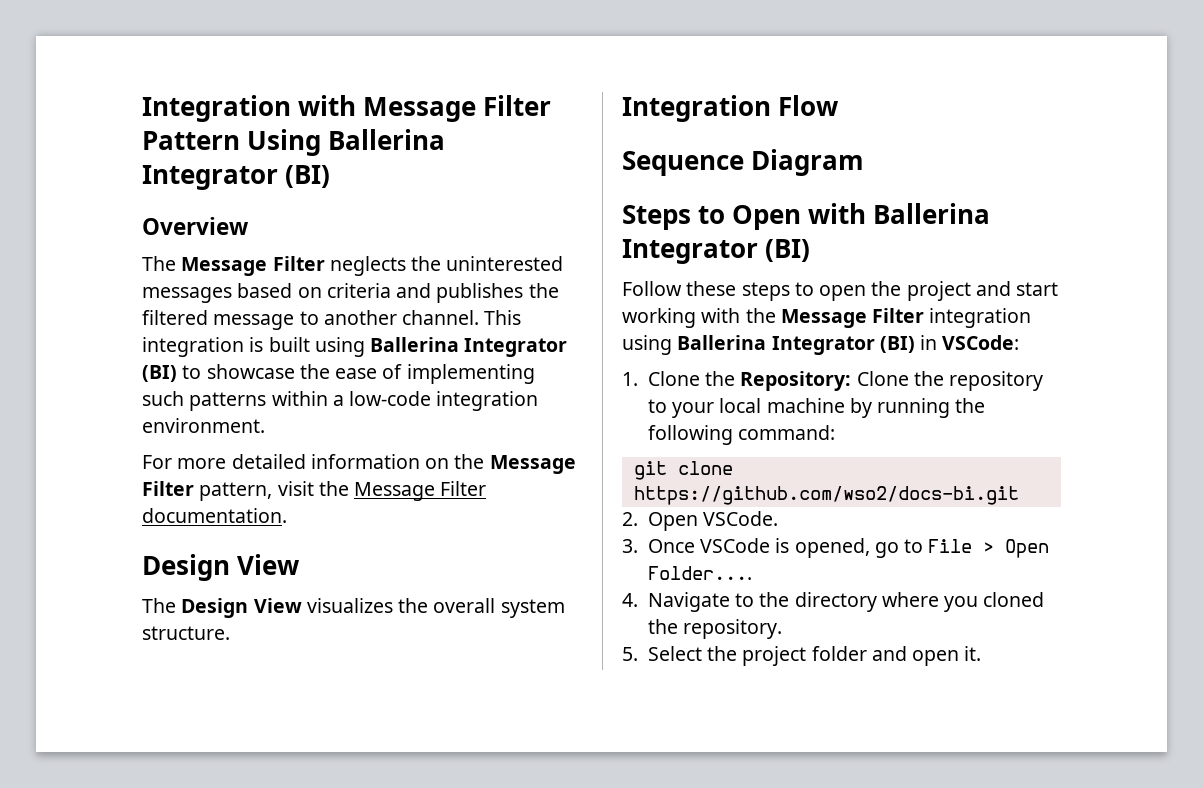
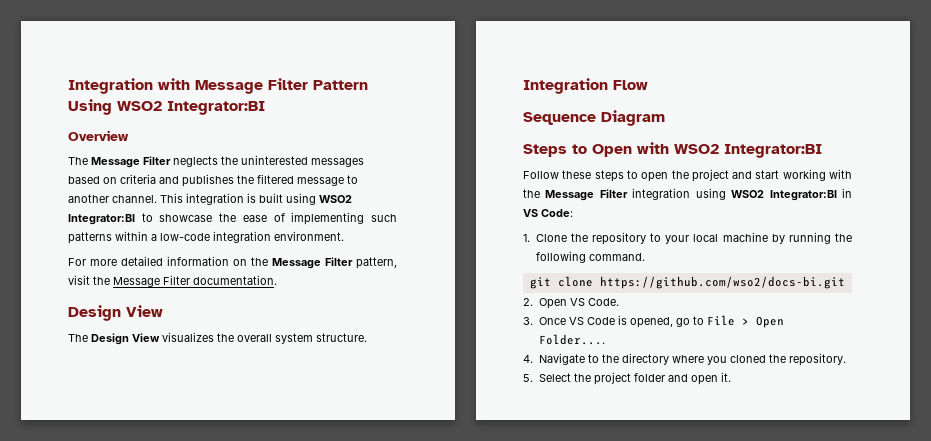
- Integration with Message Filter Pattern Using Ballerina Integrator (BI)
+ Integration with Message Filter Pattern Using WSO2 Integrator:BI
- This integration is built using Ballerina Integrator (BI) to showcase the ease of implementing such patterns within a low-code integration environment.
+ This integration is built using WSO2 Integrator:BI to showcase the ease of implementing such patterns within a low-code integration environment.
- Steps to Open with Ballerina Integrator (BI)
+ Steps to Open with WSO2 Integrator:BI
- Follow these steps to open the project and start working with the Message Filter integration using Ballerina Integrator (BI) in VSCode:
+ Follow these steps to open the project and start working with the Message Filter integration using WSO2 Integrator:BI in VS Code:
- 1. Clone the Repository: Clone the repository to your local machine by running the following command:
+ 1. Clone the repository to your local machine by running the following command.
- 2. Open VSCode.
+ 2. Open VS Code.
- 3. Once VSCode is opened, go to File > Open Folder....
+ 3. Once VS Code is opened, go to File > Open Folder....

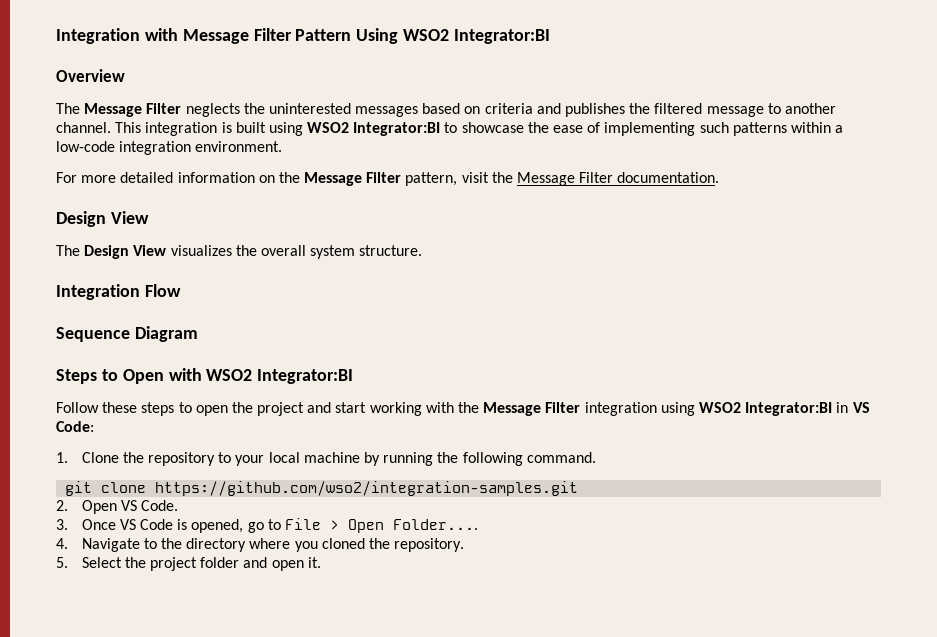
- git clone https://github.com/wso2/docs-bi.git
+ git clone https://github.com/wso2/integration-samples.git

